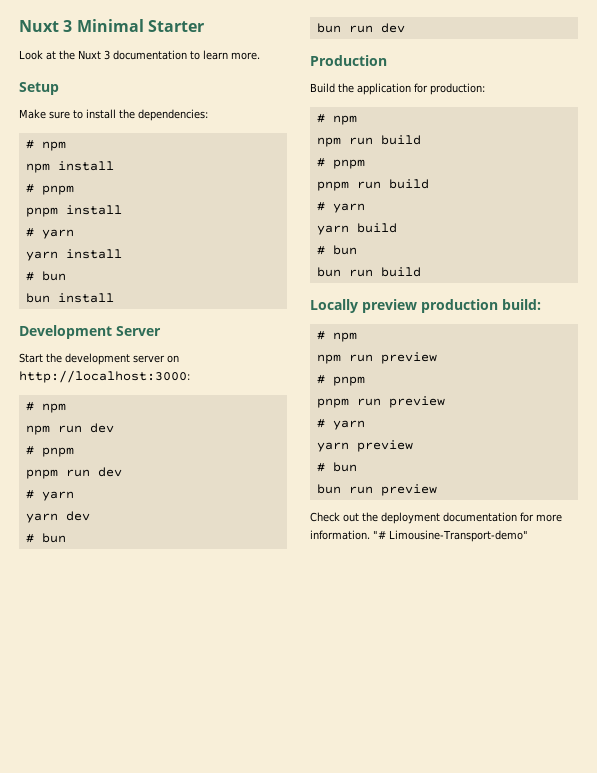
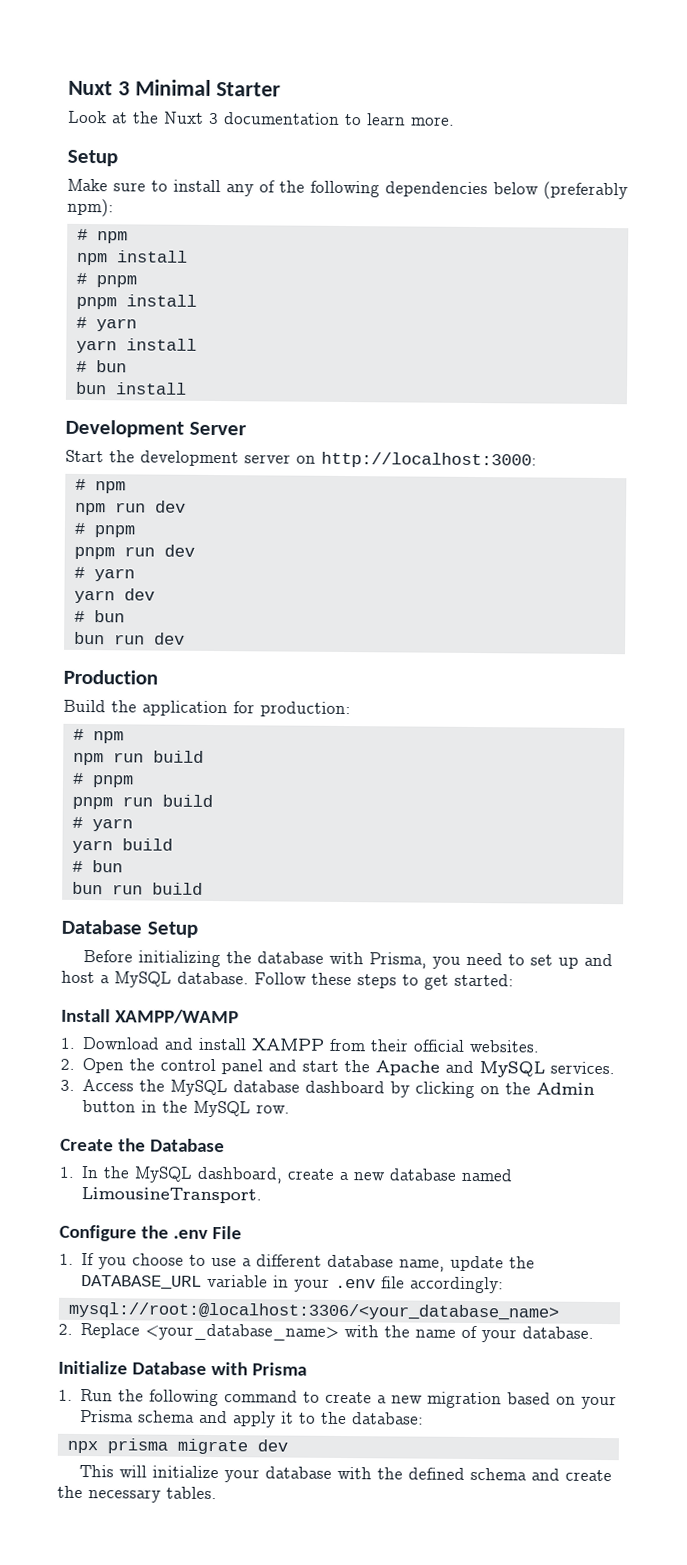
- Make sure to install the dependencies:
+ Make sure to install any of the following dependencies below (preferably npm):
- Locally preview production build:
- # npm
- npm run preview
- # pnpm
- pnpm run preview
- # yarn
- yarn preview
- # bun
- bun run preview
- Check out the deployment documentation for more information. "# Limousine-Transport-demo"
+ Database Setup
+ Before initializing the database with Prisma, you need to set up and host a MySQL database. Follow these steps to get started:
+ Install XAMPP/WAMP
+ 1. Download and install XAMPP from their official websites.
+ 2. Open the control panel and start the Apache and MySQL services.
+ 3. Access the MySQL database dashboard by clicking on the Admin button in the MySQL row.
+ Create the Database
+ 1. In the MySQL dashboard, create a new database named LimousineTransport.
+ Configure the .env File
+ 1. If you choose to use a different database name, update the DATABASE_URL variable in your .env file accordingly:
+ mysql://root:@localhost:3306/<your_database_name>
+ 2. Replace <your_database_name> with the name of your database.
+ Initialize Database with Prisma
+ 1. Run the following command to create a new migration based on your Prisma schema and apply it to the database:
+ npx prisma migrate dev
+ This will initialize your database with the defined schema and create the necessary tables.

